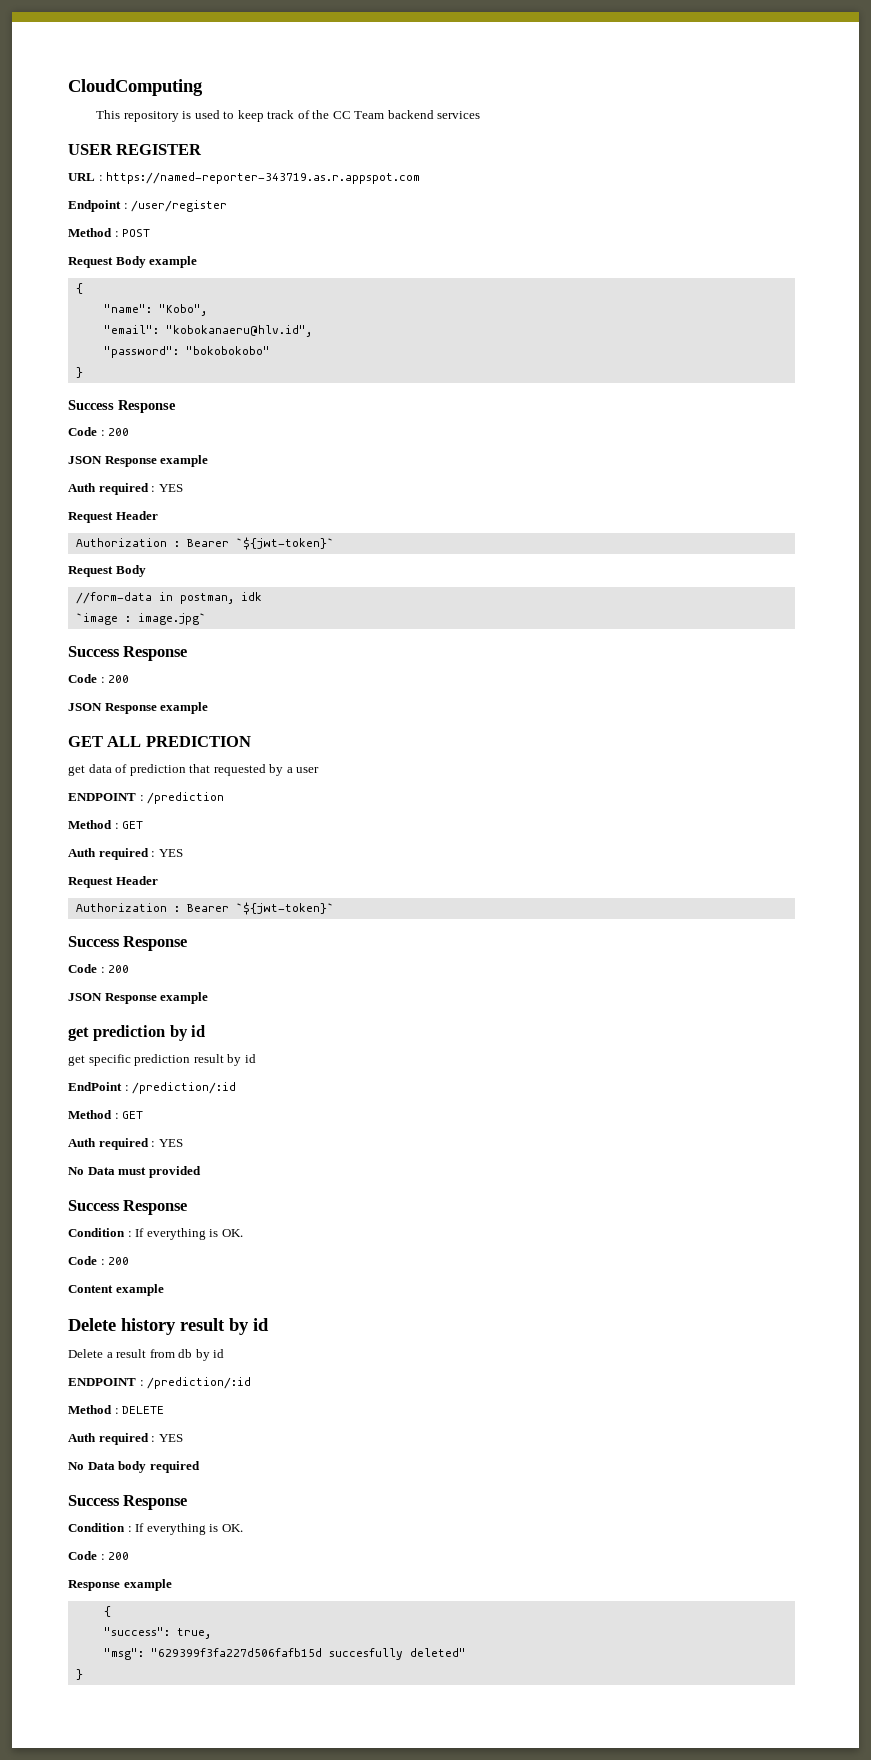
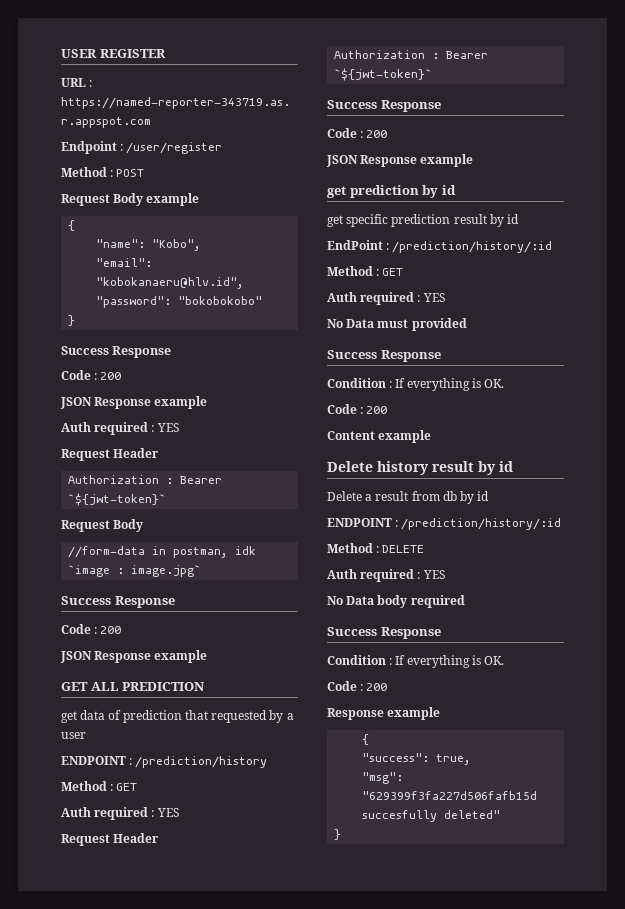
- CloudComputing
- This repository is used to keep track of the CC Team backend services
- ENDPOINT : /prediction
+ ENDPOINT : /prediction/history
- EndPoint : /prediction/:id
+ EndPoint : /prediction/history/:id
- ENDPOINT : /prediction/:id
+ ENDPOINT : /prediction/history/:id

